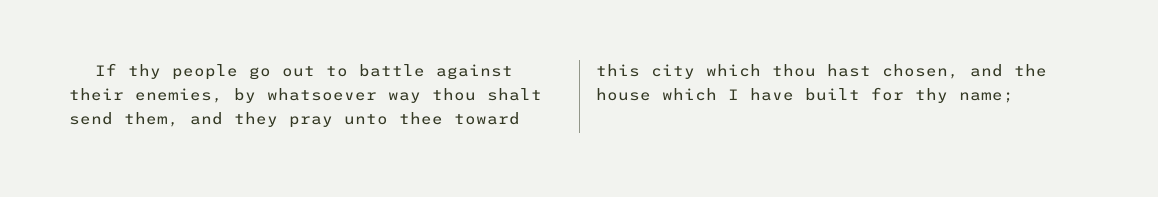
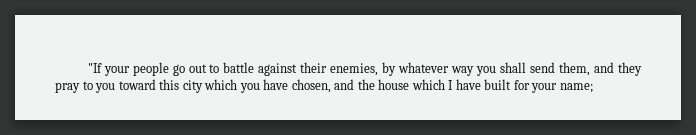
- If thy people go out to battle against their enemies, by whatsoever way thou shalt send them, and they pray unto thee toward this city which thou hast chosen, and the house which I have built for thy name;
+ "If your people go out to battle against their enemies, by whatever way you shall send them, and they pray to you toward this city which you have chosen, and the house which I have built for your name;

